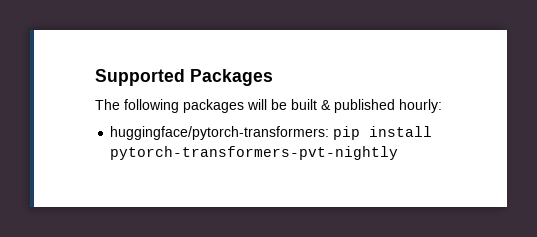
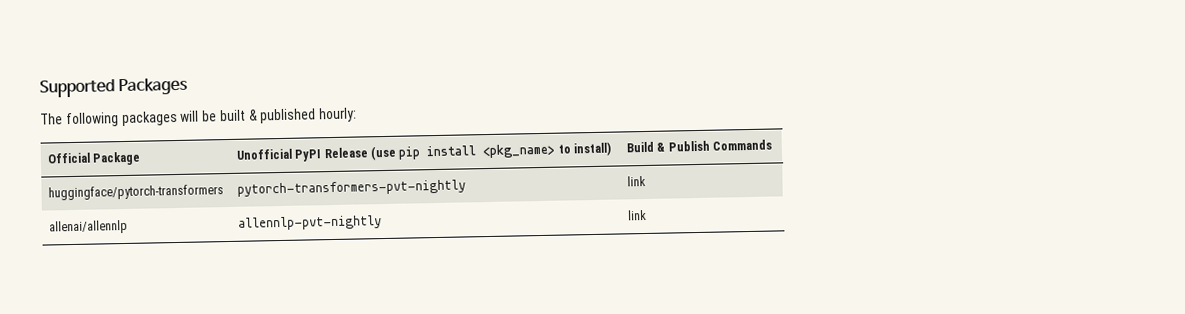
- huggingface/pytorch-transformers: pip install pytorch-transformers-pvt-nightly
+ Official Package | Unofficial PyPI Release (use pip install <pkg_name> to install) | Build & Publish Commands
+ huggingface/pytorch-transformers | pytorch-transformers-pvt-nightly | link
+ allenai/allennlp | allennlp-pvt-nightly | link

